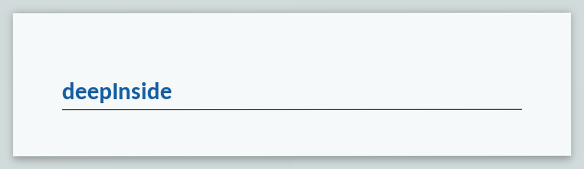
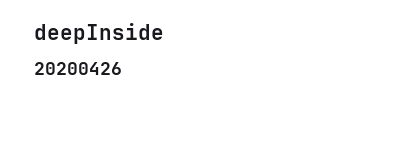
+ 20200426

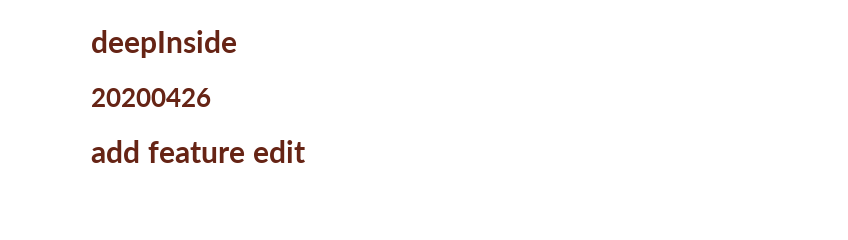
+ add feature edit

